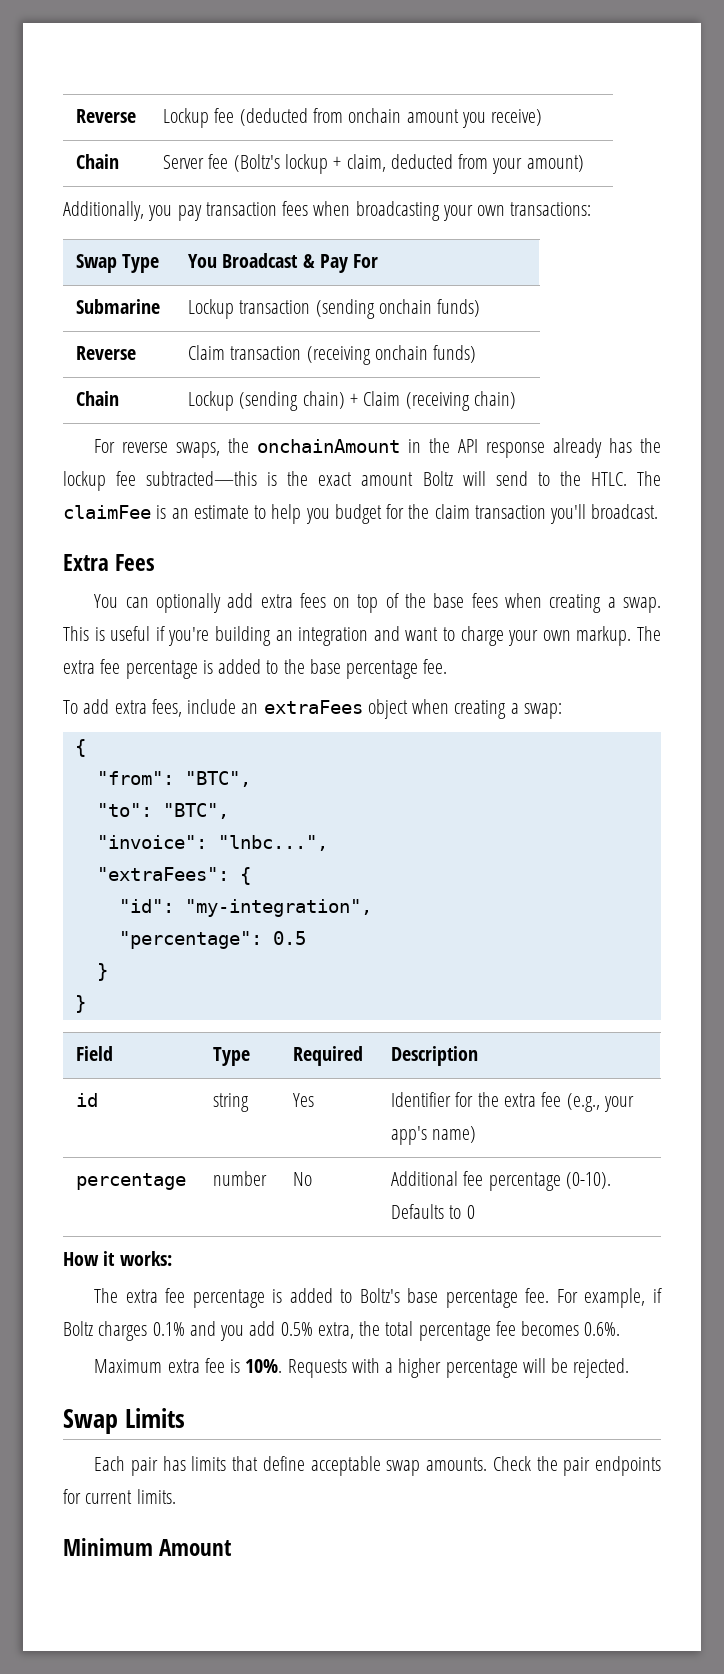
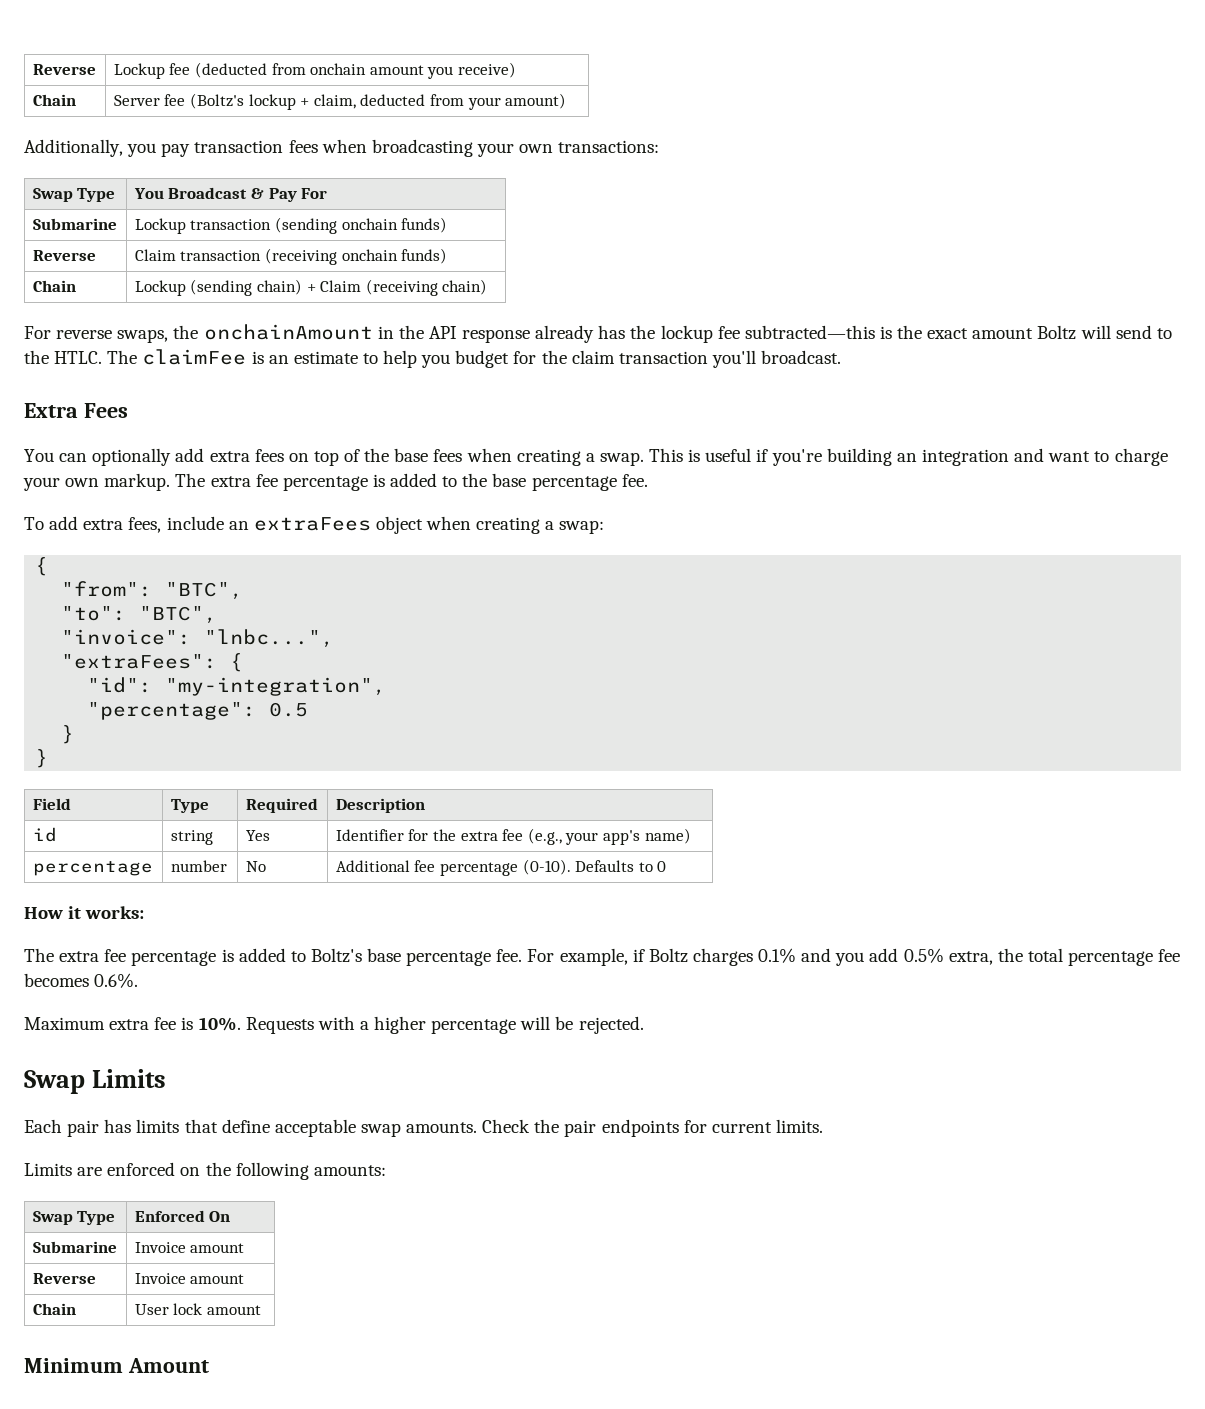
+ Limits are enforced on the following amounts:
+ Swap Type | Enforced On
+ Submarine | Invoice amount
+ Reverse | Invoice amount
+ Chain | User lock amount

